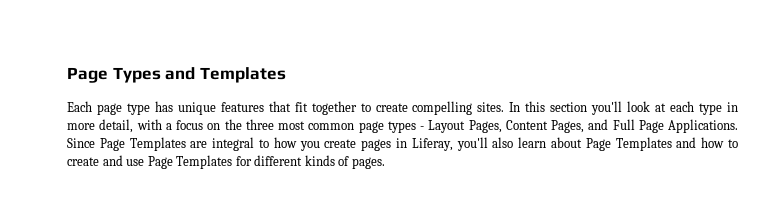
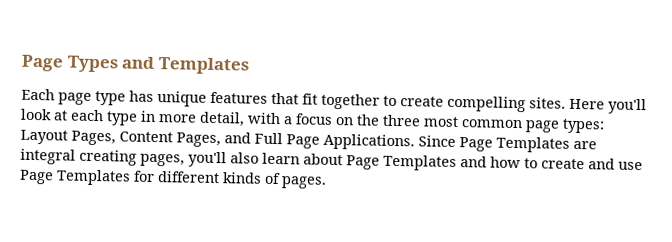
- In this section you'll look at each type in more detail, with a focus on the three most common page types - Layout Pages, Content Pages, and Full Page Applications.
+ Here you'll look at each type in more detail, with a focus on the three most common page types: Layout Pages, Content Pages, and Full Page Applications.
- Since Page Templates are integral to how you create pages in Liferay, you'll also learn about Page Templates and how to create and use Page Templates for different kinds of pages.
+ Since Page Templates are integral creating pages, you'll also learn about Page Templates and how to create and use Page Templates for different kinds of pages.

